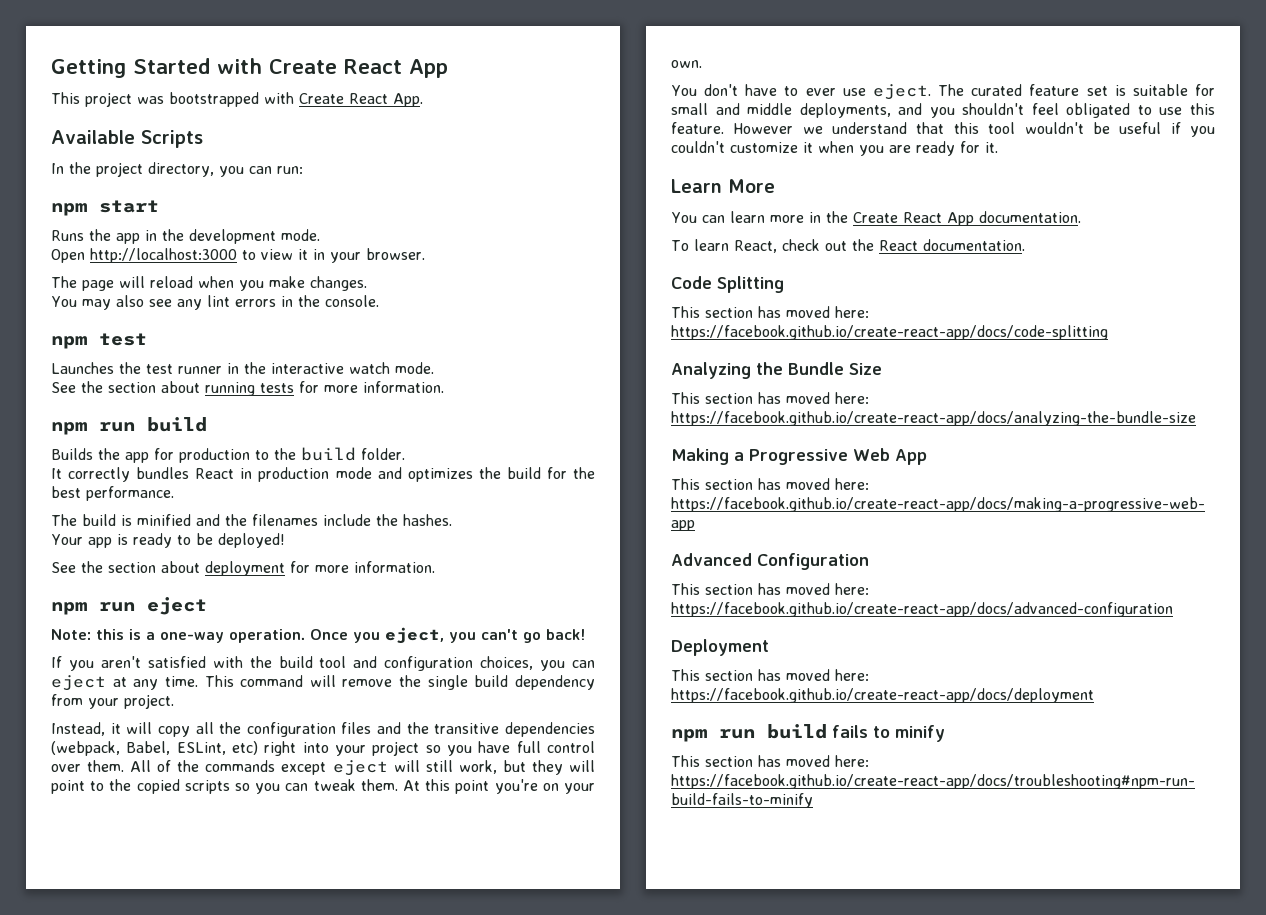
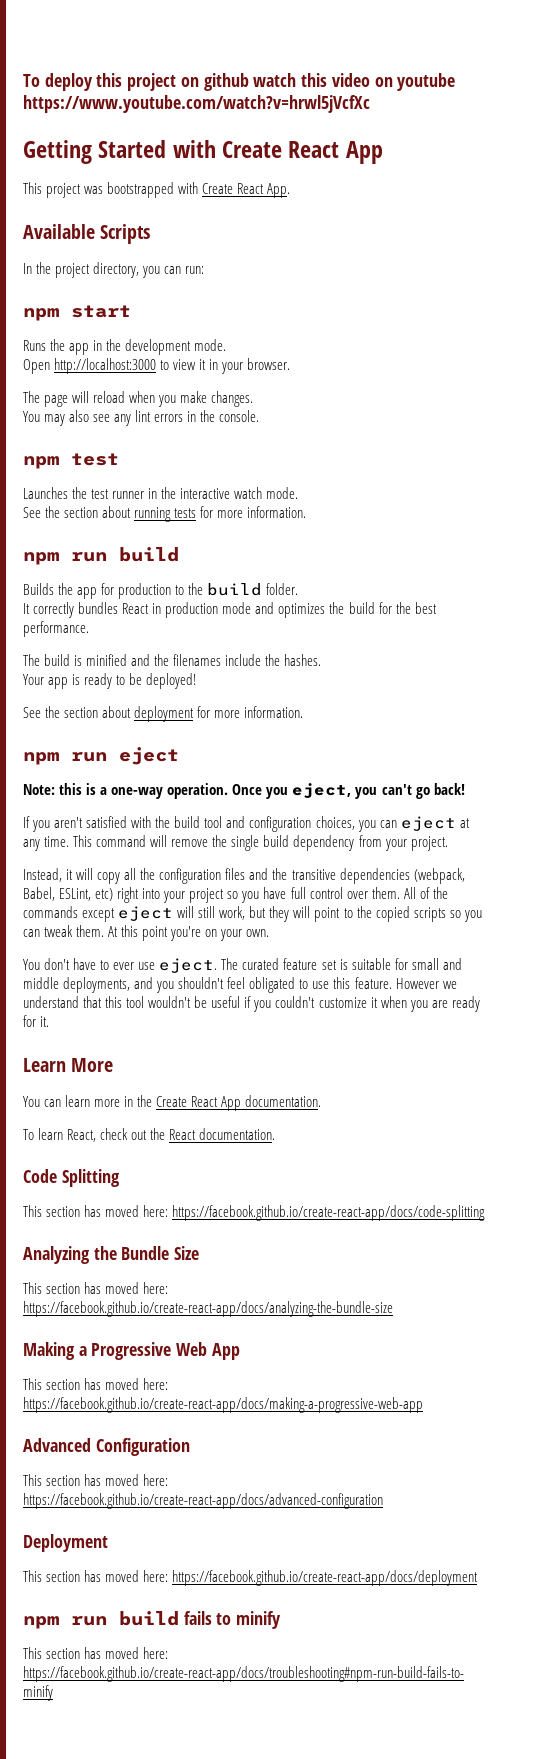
+ To deploy this project on github watch this video on youtube https://www.youtube.com/watch?v=hrwl5jVcfXc

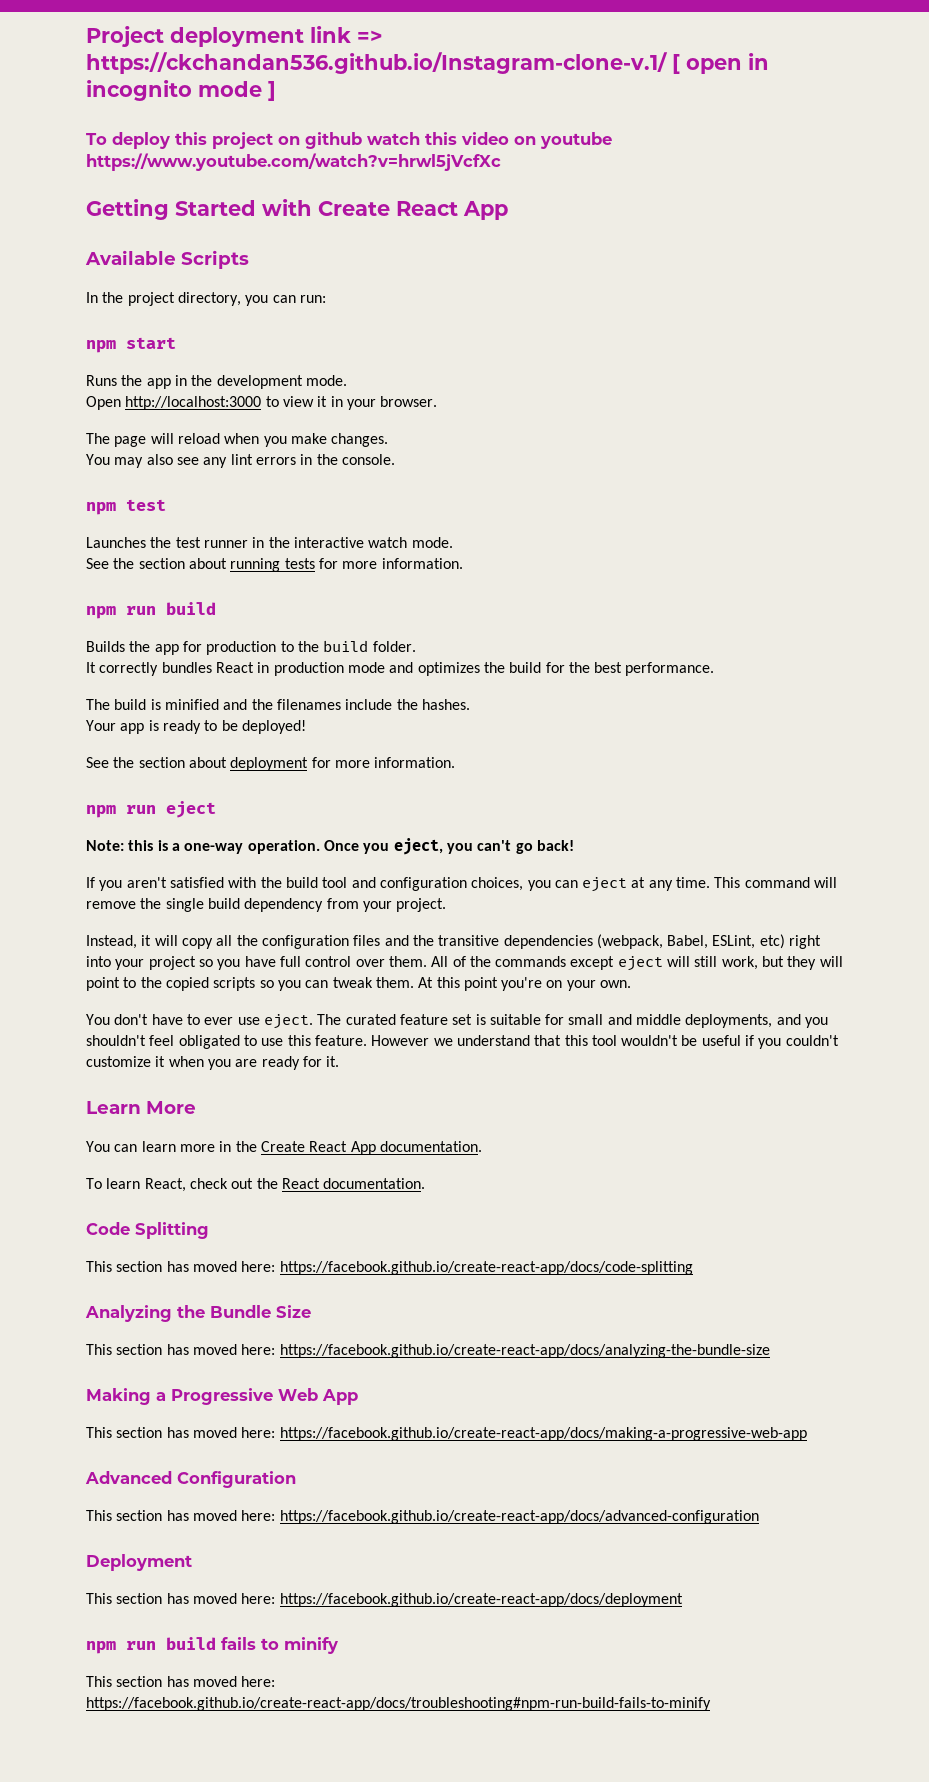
+ Project deployment link => https://ckchandan536.github.io/Instagram-clone-v.1/ [ open in incognito mode ]
- This project was bootstrapped with Create React App.

